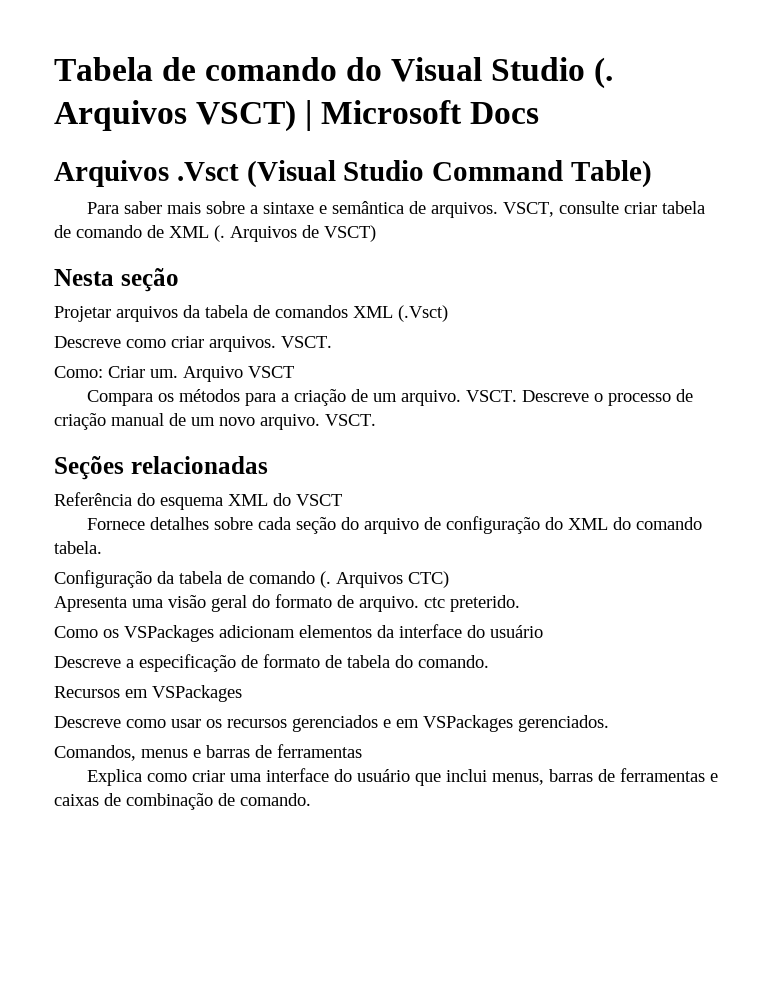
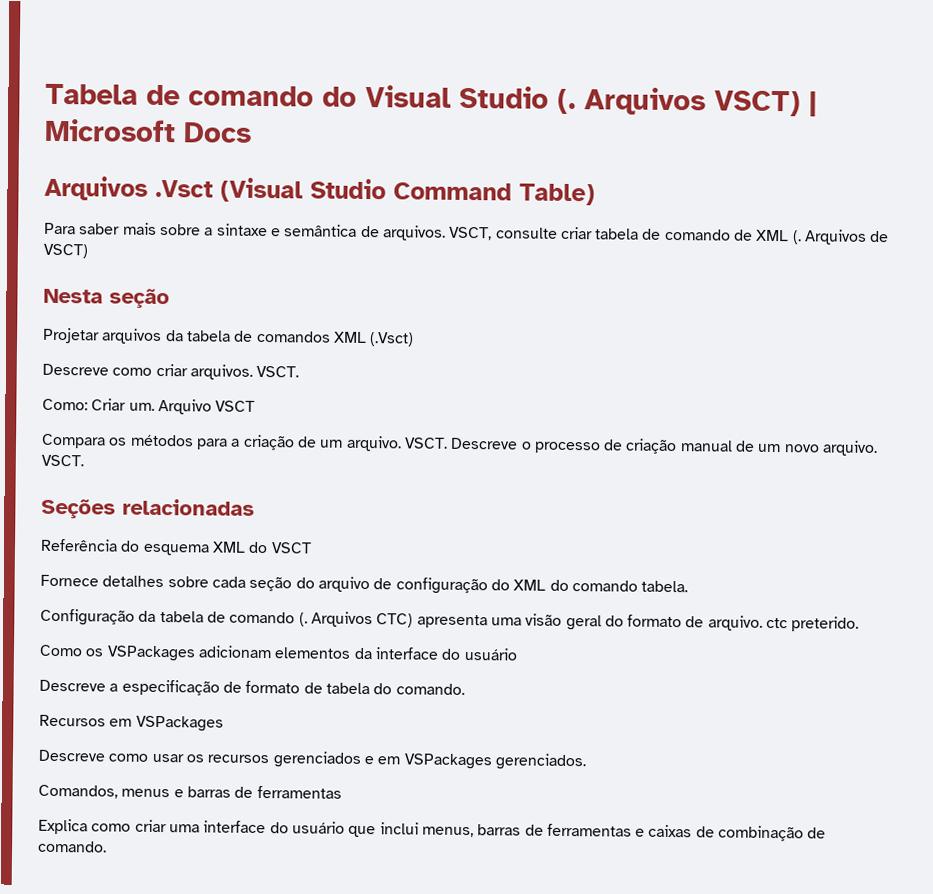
- Arquivos CTC)
- Apresenta uma visão geral do formato de arquivo. ctc preterido.
+ Arquivos CTC) apresenta uma visão geral do formato de arquivo. ctc preterido.

